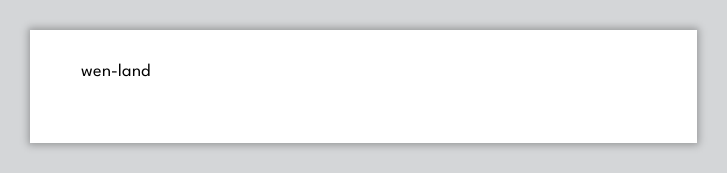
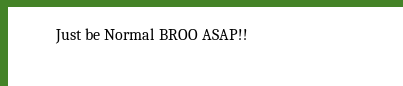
- wen-land
+ Just be Normal BROO ASAP!!

